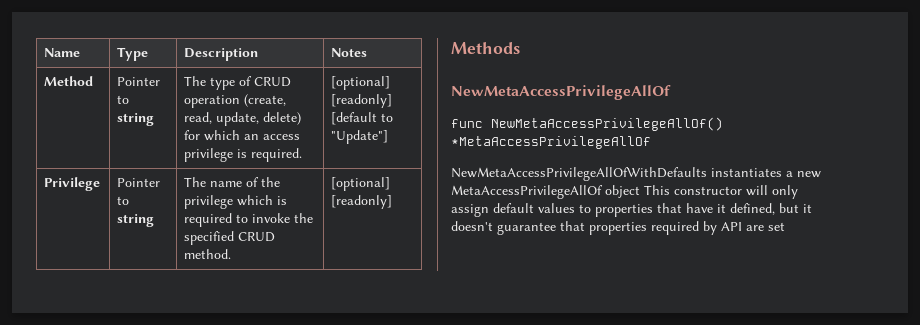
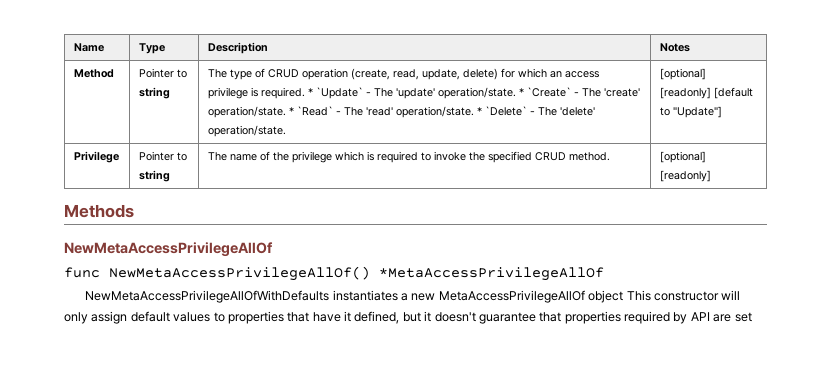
+ * `Update` - The 'update' operation/state. * `Create` - The 'create' operation/state. * `Read` - The 'read' operation/state. * `Delete` - The 'delete' operation/state.

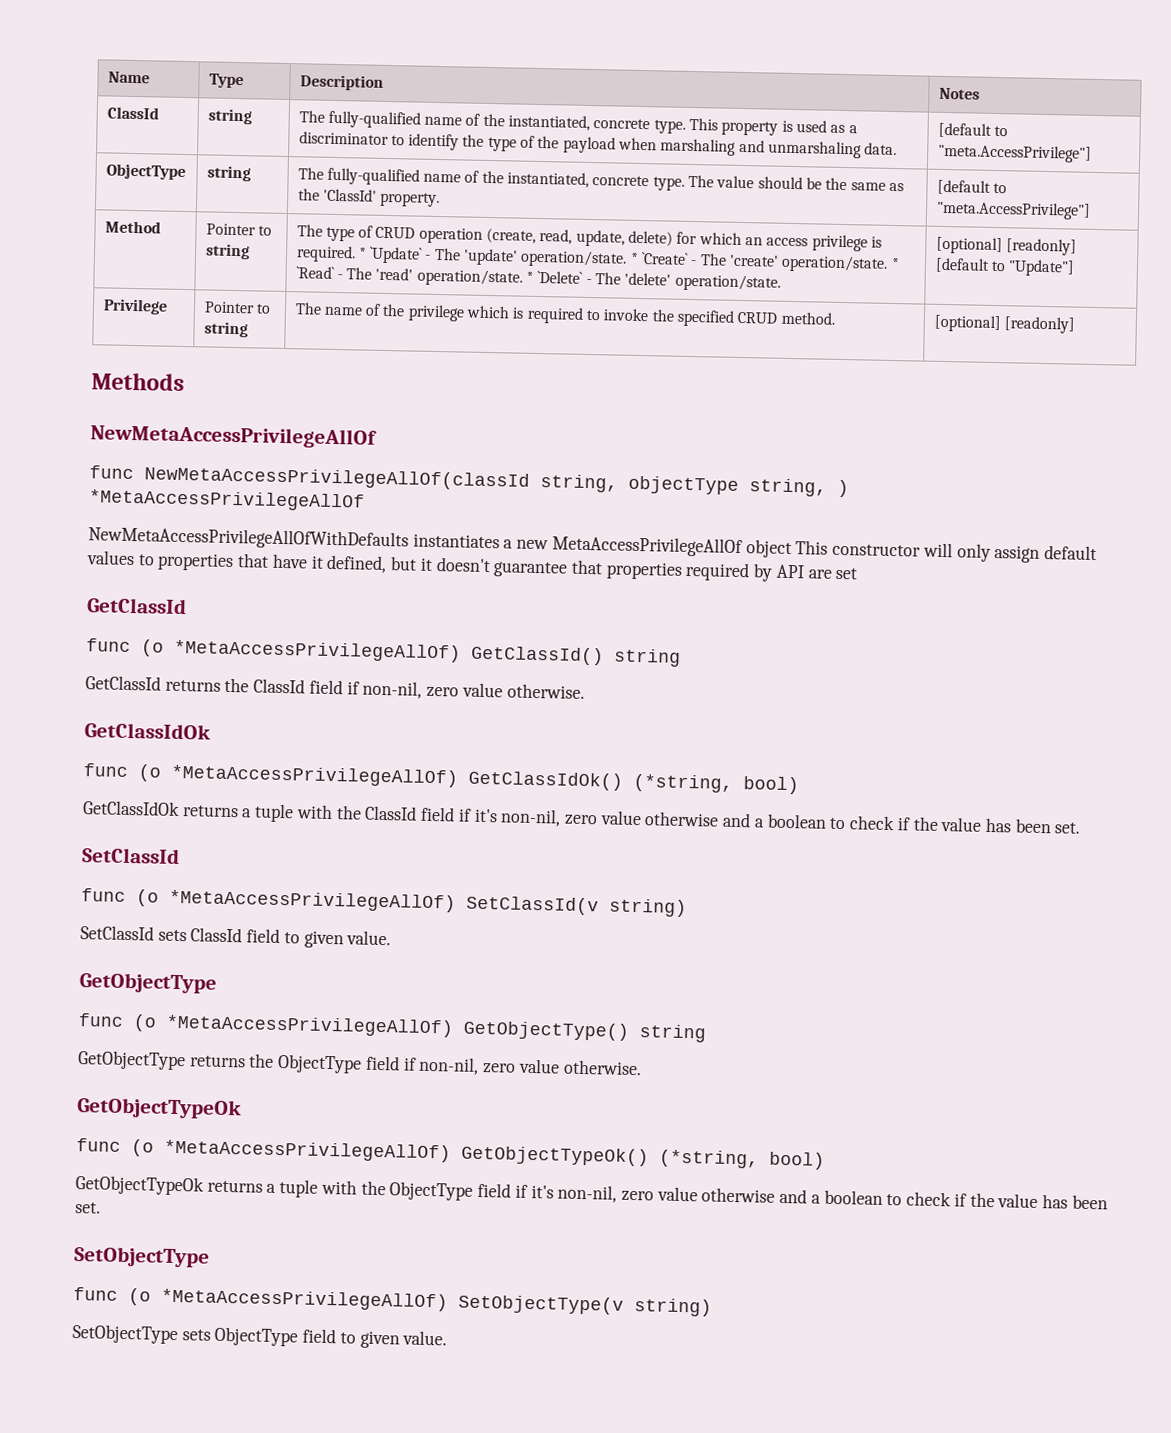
+ ClassId | string | The fully-qualified name of the instantiated, concrete type. This property is used as a discriminator to identify the type of the payload when marshaling and unmarshaling data. | [default to "meta.AccessPrivilege"]
+ ObjectType | string | The fully-qualified name of the instantiated, concrete type. The value should be the same as the 'ClassId' property. | [default to "meta.AccessPrivilege"]
- func NewMetaAccessPrivilegeAllOf() *MetaAccessPrivilegeAllOf
+ func NewMetaAccessPrivilegeAllOf(classId string, objectType string, ) *MetaAccessPrivilegeAllOf
  NewMetaAccessPrivilegeAllOfWithDefaults instantiates a new MetaAccessPrivilegeAllOf object This constructor will only assign default values to properties that have it defined, but it doesn't guarantee that properties required by API are set
+ GetClassId
+ func (o *MetaAccessPrivilegeAllOf) GetClassId() string
+ GetClassId returns the ClassId field if non-nil, zero value otherwise.
+ GetClassIdOk
+ func (o *MetaAccessPrivilegeAllOf) GetClassIdOk() (*string, bool)
+ GetClassIdOk returns a tuple with the ClassId field if it's non-nil, zero value otherwise and a boolean to check if the value has been set.
+ SetClassId
+ func (o *MetaAccessPrivilegeAllOf) SetClassId(v string)
+ SetClassId sets ClassId field to given value.
+ GetObjectType
+ func (o *MetaAccessPrivilegeAllOf) GetObjectType() string
+ GetObjectType returns the ObjectType field if non-nil, zero value otherwise.
+ GetObjectTypeOk
+ func (o *MetaAccessPrivilegeAllOf) GetObjectTypeOk() (*string, bool)
+ GetObjectTypeOk returns a tuple with the ObjectType field if it's non-nil, zero value otherwise and a boolean to check if the value has been set.
+ SetObjectType
+ func (o *MetaAccessPrivilegeAllOf) SetObjectType(v string)
+ SetObjectType sets ObjectType field to given value.

